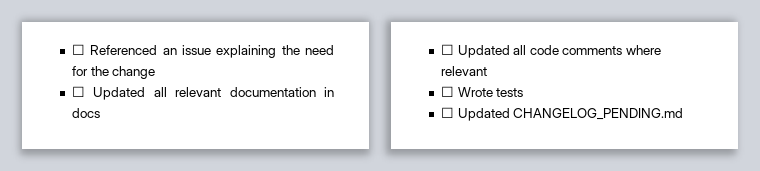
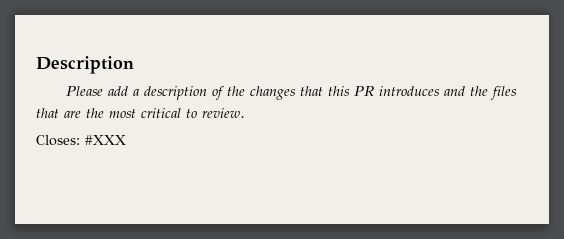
- ☐ Referenced an issue explaining the need for the change
- ☐ Updated all relevant documentation in docs
- ☐ Updated all code comments where relevant
- ☐ Wrote tests
- ☐ Updated CHANGELOG_PENDING.md
+ Description
+ Please add a description of the changes that this PR introduces and the files that are the most critical to review.
+ Closes: #XXX

